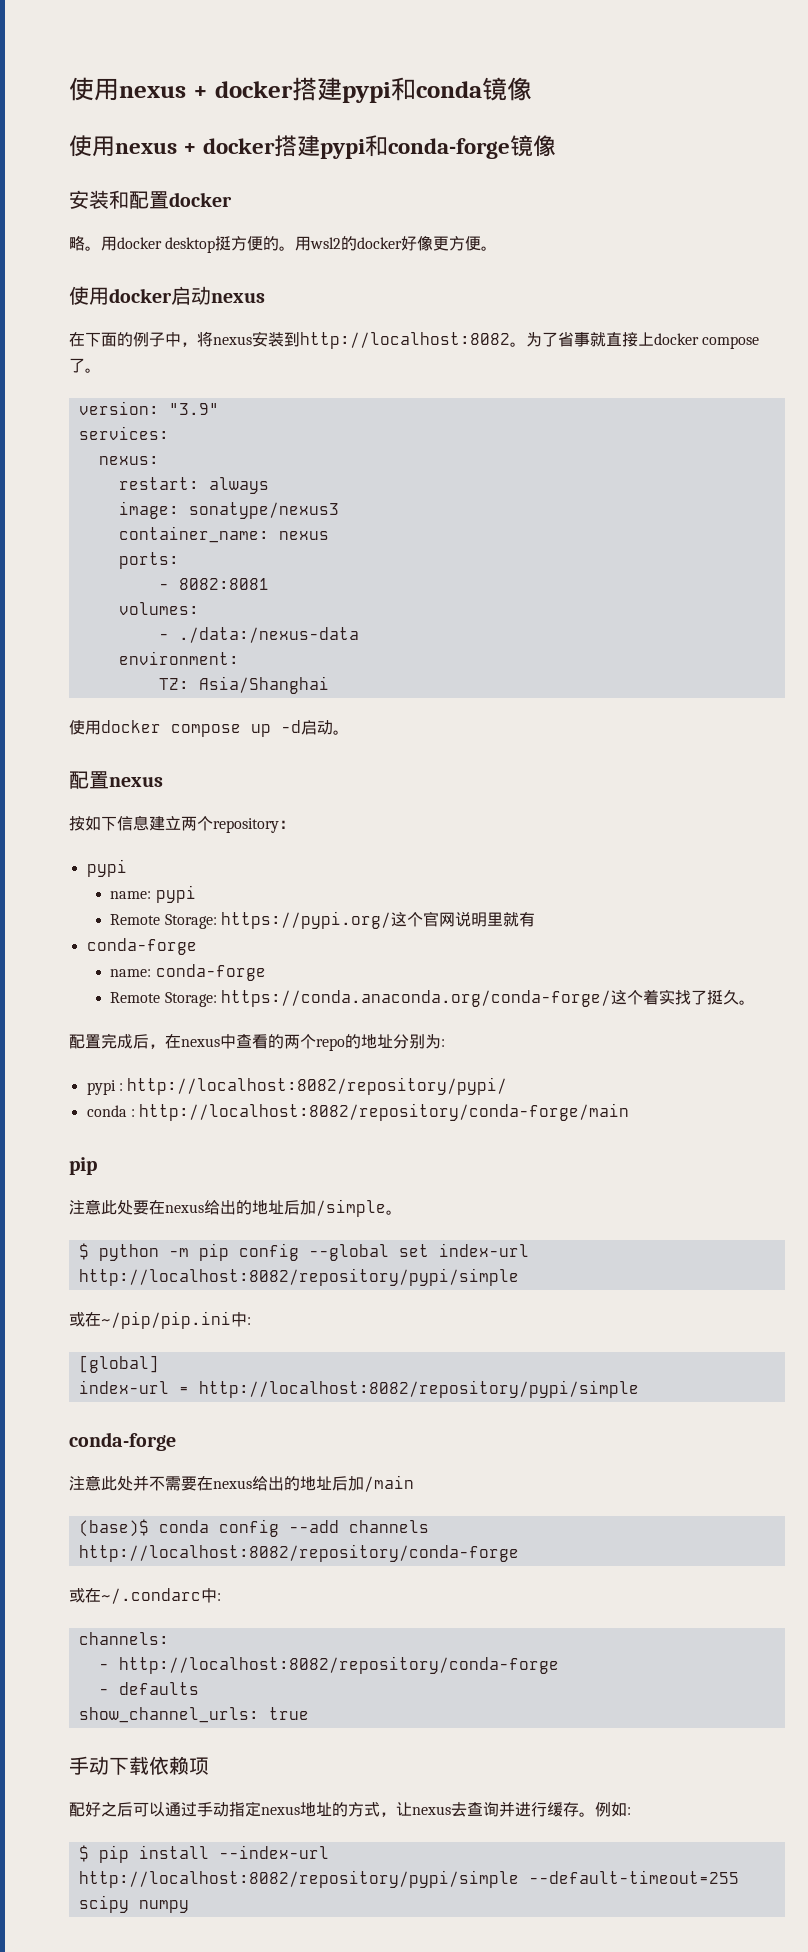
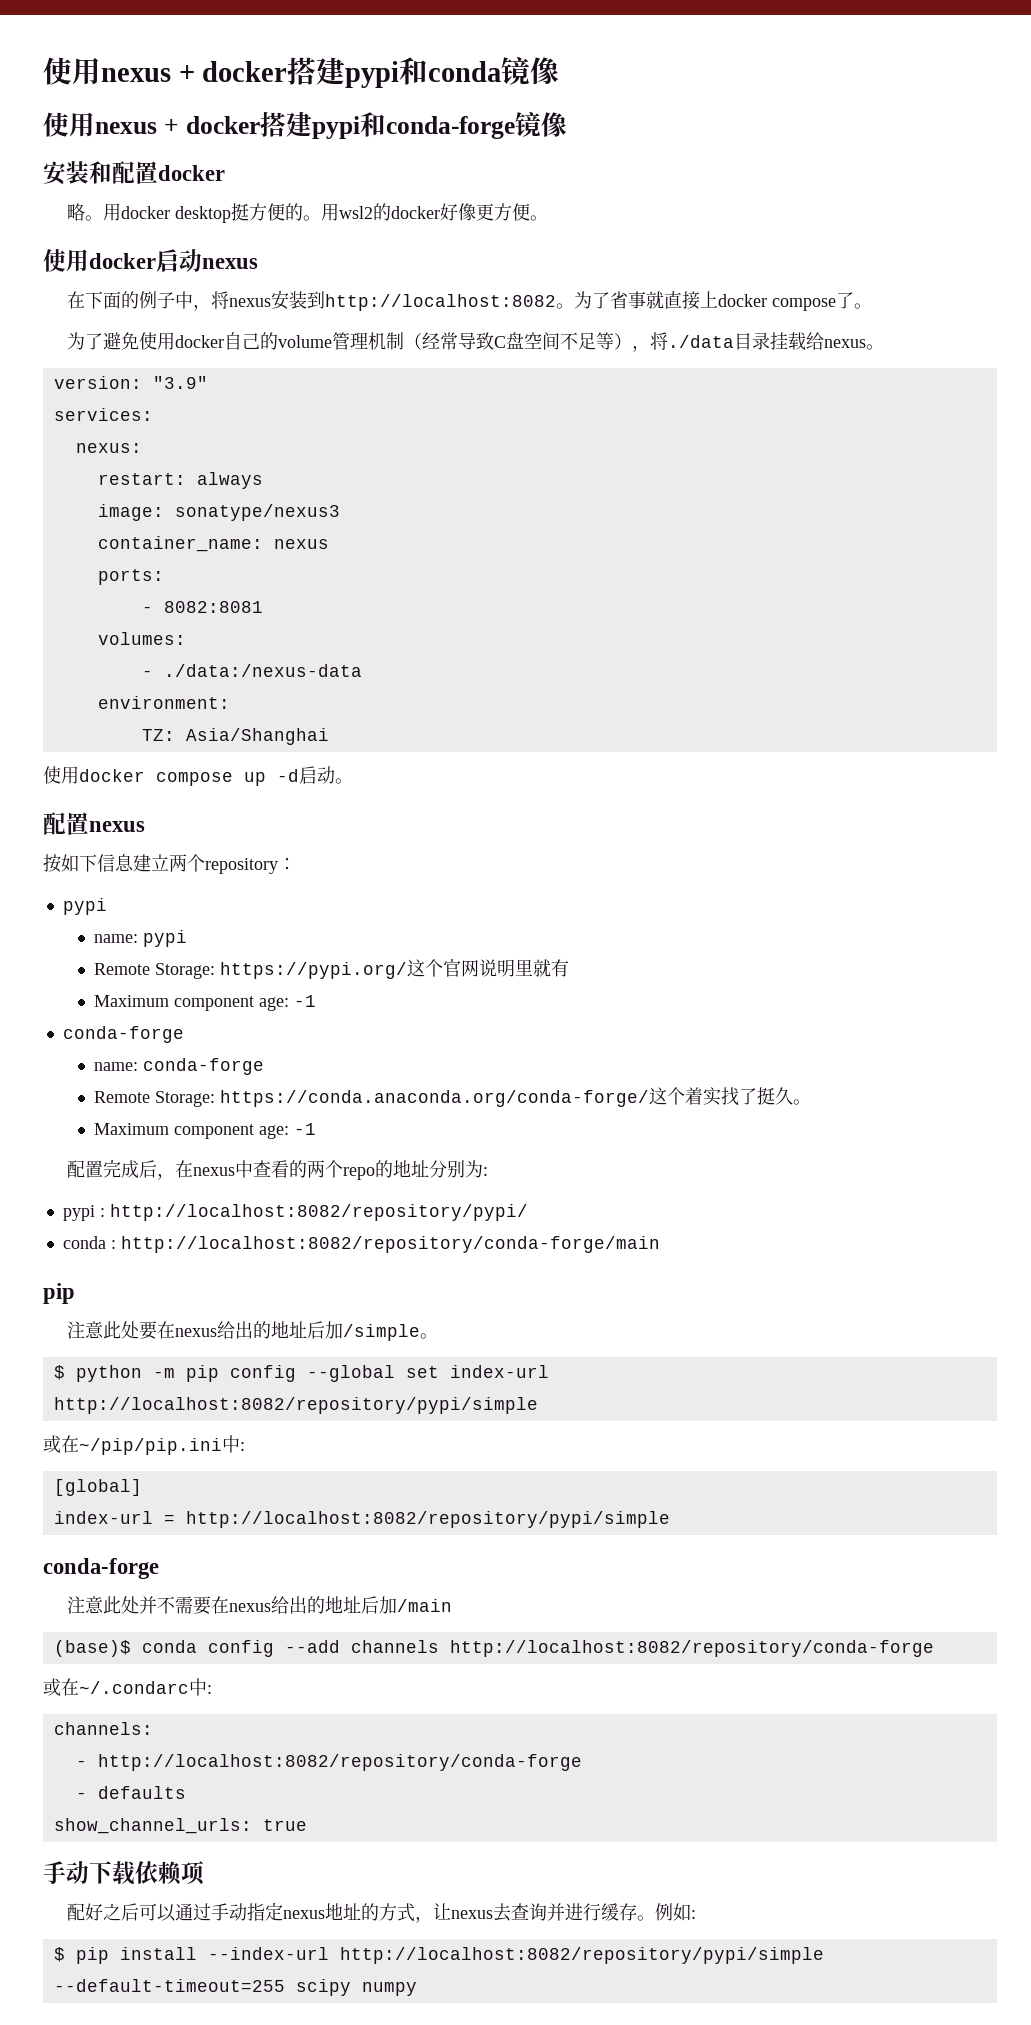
+ 为了避免使用docker自己的volume管理机制（经常导致C盘空间不足等），将./data目录挂载给nexus。
  Remote Storage: https://pypi.org/这个官网说明里就有
+ Maximum component age: -1
  Remote Storage: https://conda.anaconda.org/conda-forge/这个着实找了挺久。
+ Maximum component age: -1

